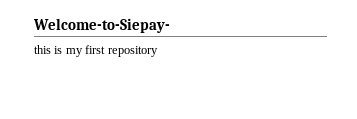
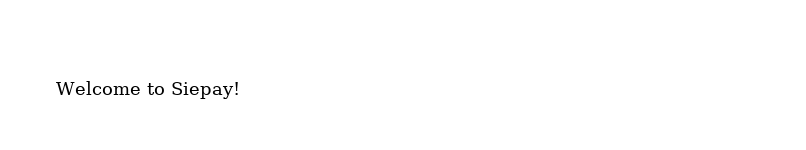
- Welcome-to-Siepay-
- this is my first repository
+ Welcome to Siepay!

